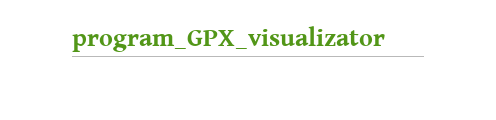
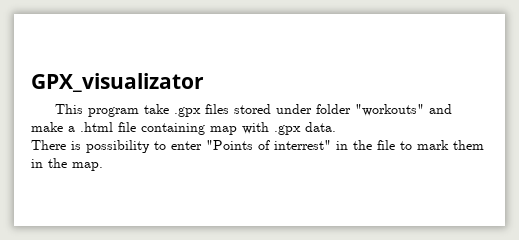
- program_GPX_visualizator
+ GPX_visualizator
+ This program take .gpx files stored under folder "workouts" and make a .html file containing map with .gpx data.
+ There is possibility to enter "Points of interrest" in the file to mark them in the map.

